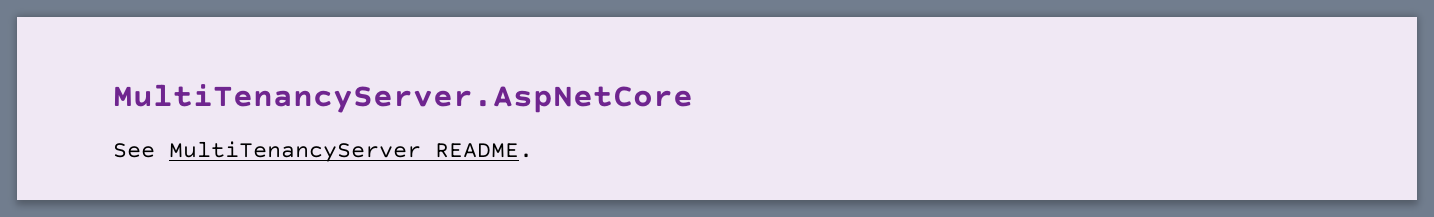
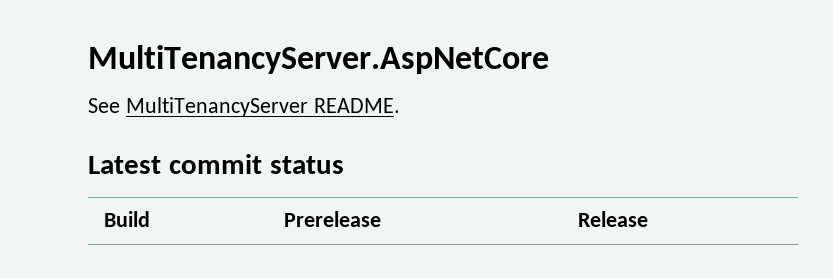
+ Latest commit status
+ Build | Prerelease | Release

